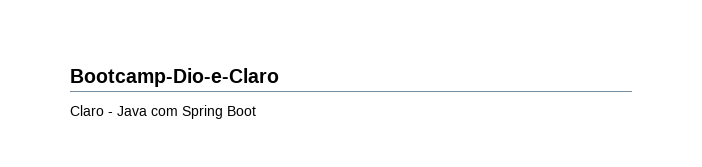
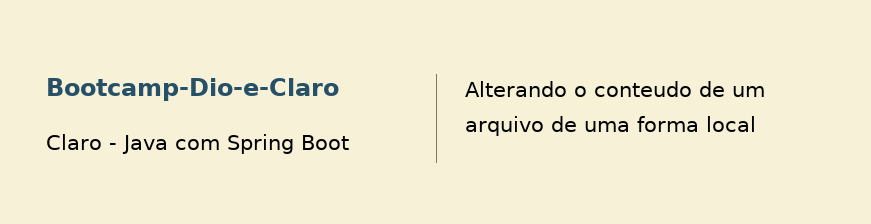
- Claro - Java com Spring Boot
+ Claro - Java com Spring Boot Alterando o conteudo de um arquivo de uma forma local

